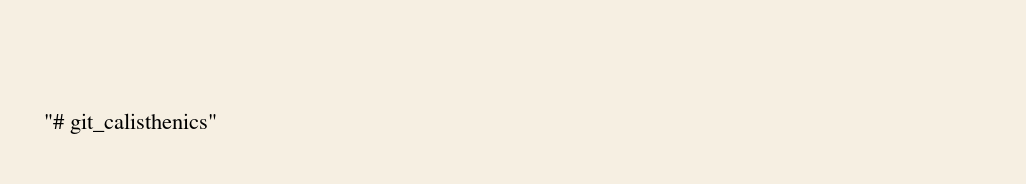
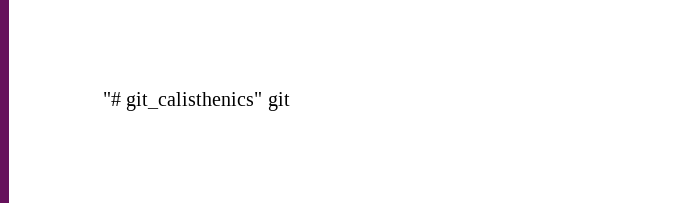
- "# git_calisthenics"
+ "# git_calisthenics" git

